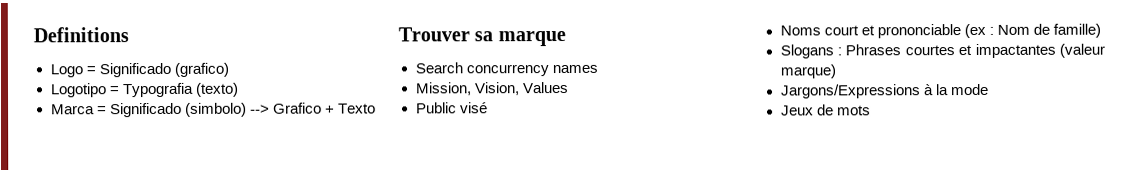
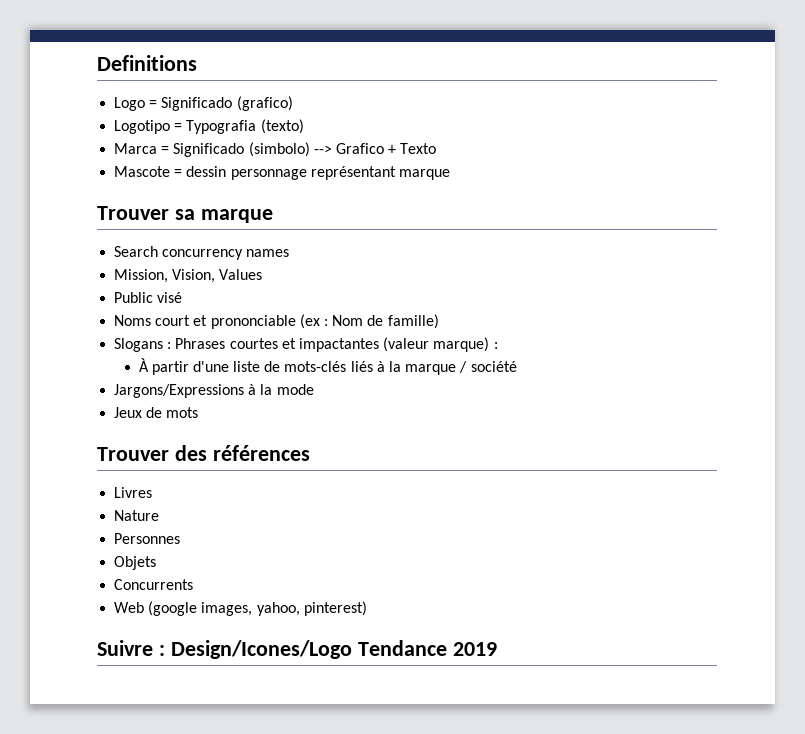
+ Mascote = dessin personnage représentant marque
- Slogans : Phrases courtes et impactantes (valeur marque)
+ Slogans : Phrases courtes et impactantes (valeur marque) :
+ À partir d'une liste de mots-clés liés à la marque / société
+ Trouver des références
+ Livres
+ Nature
+ Personnes
+ Objets
+ Concurrents
+ Web (google images, yahoo, pinterest)
+ Suivre : Design/Icones/Logo Tendance 2019

